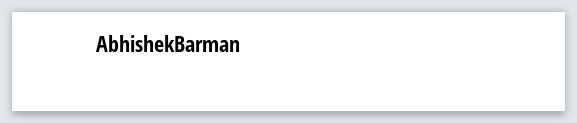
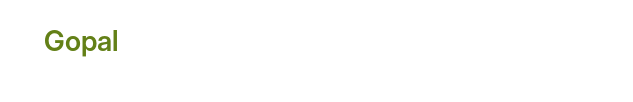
- AbhishekBarman
+ Gopal

